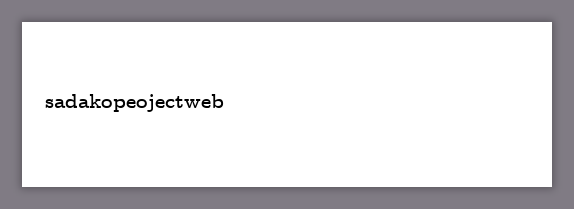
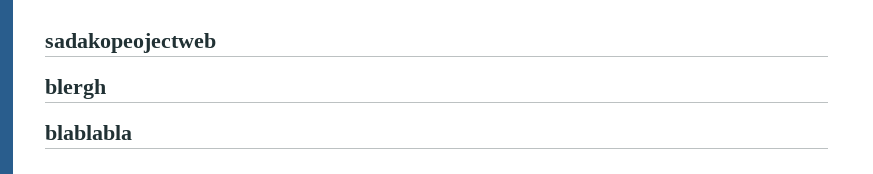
+ blergh
+ blablabla

